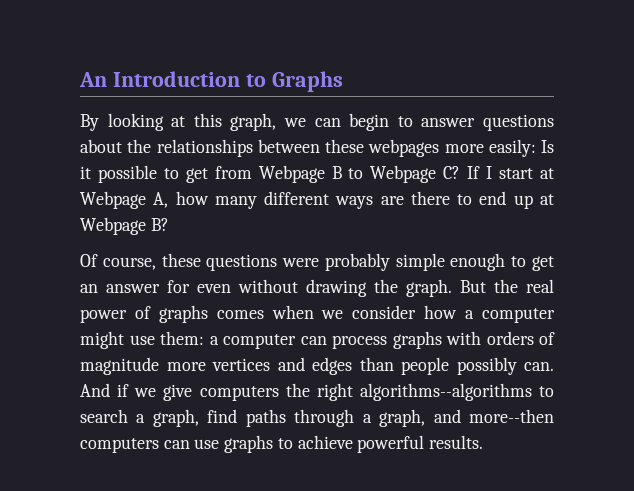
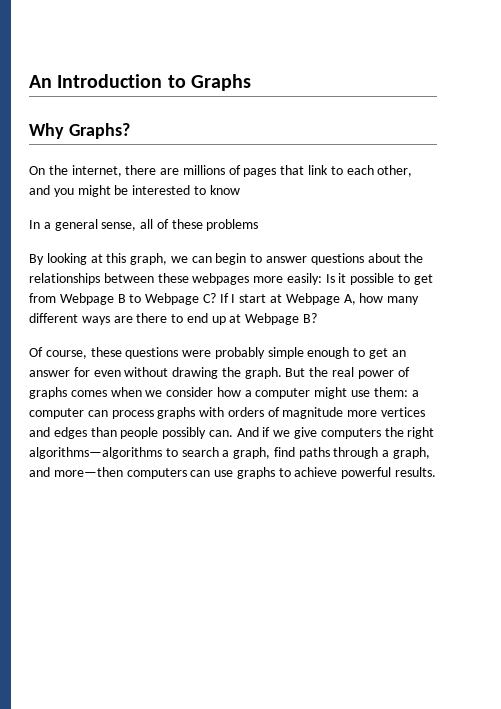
+ Why Graphs?
+ On the internet, there are millions of pages that link to each other, and you might be interested to know
+ In a general sense, all of these problems
- And if we give computers the right algorithms--algorithms to search a graph, find paths through a graph, and more--then computers can use graphs to achieve powerful results.
+ And if we give computers the right algorithms—algorithms to search a graph, find paths through a graph, and more—then computers can use graphs to achieve powerful results.

